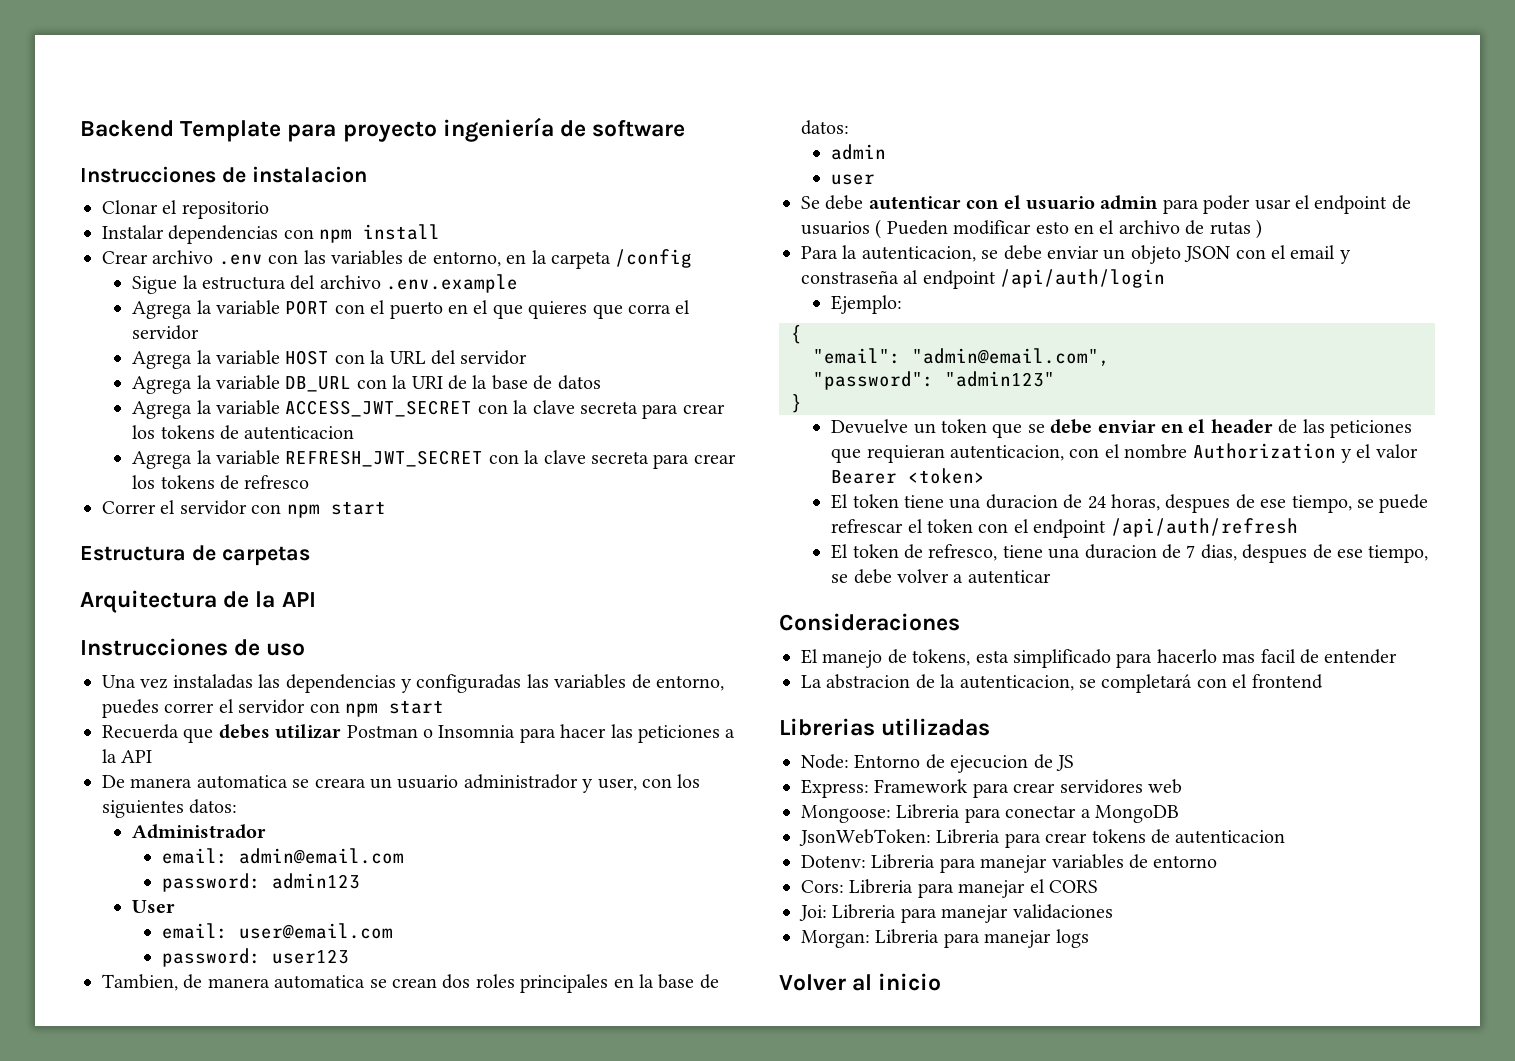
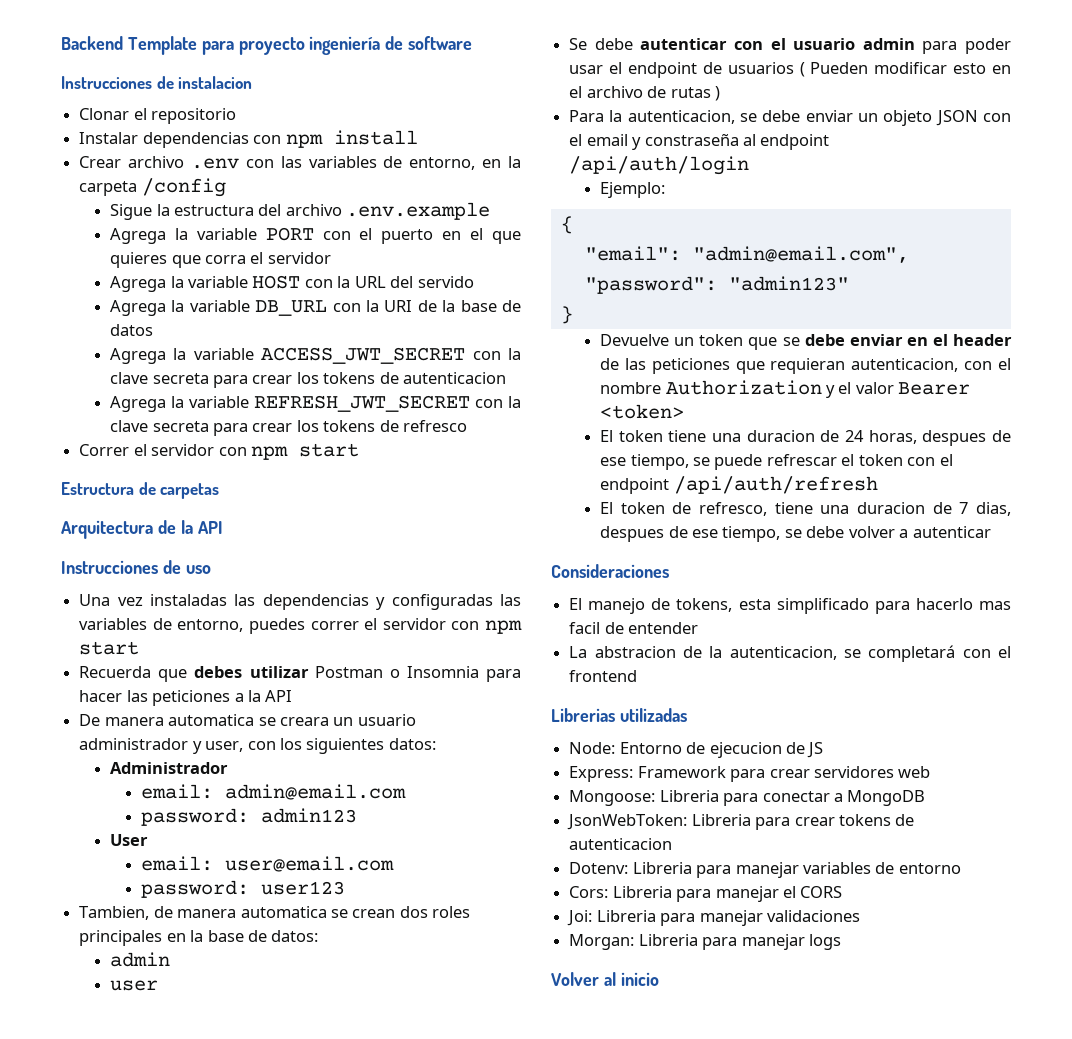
- Agrega la variable HOST con la URL del servidor
+ Agrega la variable HOST con la URL del servido

